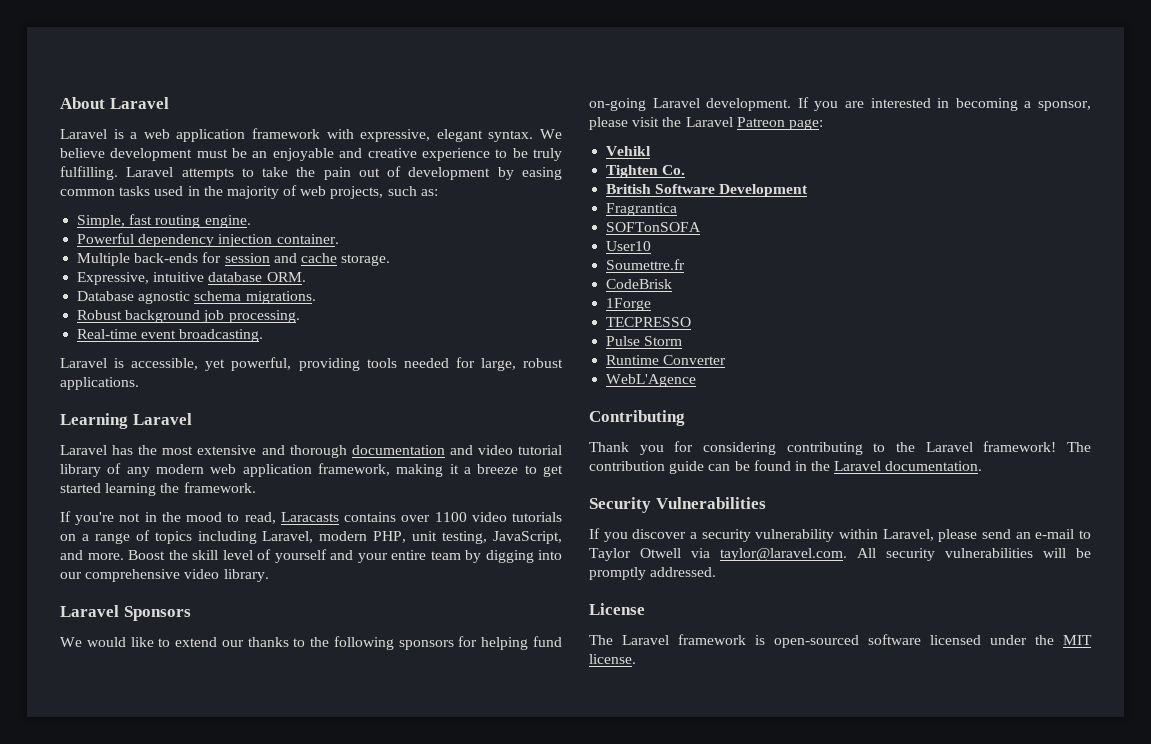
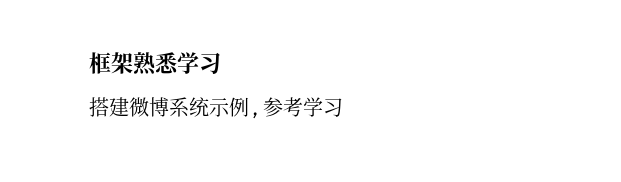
- About Laravel
- Laravel is a web application framework with expressive, elegant syntax. We believe development must be an enjoyable and creative experience to be truly fulfilling. Laravel attempts to take the pain out of development by easing common tasks used in the majority of web projects, such as:
- Simple, fast routing engine.
- Powerful dependency injection container.
- Multiple back-ends for session and cache storage.
- Expressive, intuitive database ORM.
- Database agnostic schema migrations.
- Robust background job processing.
- Real-time event broadcasting.
- Laravel is accessible, yet powerful, providing tools needed for large, robust applications.
- Learning Laravel
- Laravel has the most extensive and thorough documentation and video tutorial library of any modern web application framework, making it a breeze to get started learning the framework.
- If you're not in the mood to read, Laracasts contains over 1100 video tutorials on a range of topics including Laravel, modern PHP, unit testing, JavaScript, and more. Boost the skill level of yourself and your entire team by digging into our comprehensive video library.
- Laravel Sponsors
- We would like to extend our thanks to the following sponsors for helping fund on-going Laravel development. If you are interested in becoming a sponsor, please visit the Laravel Patreon page:
- Vehikl
- Tighten Co.
- British Software Development
- Fragrantica
- SOFTonSOFA
- User10
- Soumettre.fr
- CodeBrisk
- 1Forge
- TECPRESSO
- Pulse Storm
- Runtime Converter
- WebL'Agence
- Contributing
- Thank you for considering contributing to the Laravel framework! The contribution guide can be found in the Laravel documentation.
- Security Vulnerabilities
- If you discover a security vulnerability within Laravel, please send an e-mail to Taylor Otwell via taylor@laravel.com. All security vulnerabilities will be promptly addressed.
- License
- The Laravel framework is open-sourced software licensed under the MIT license.
+ 框架熟悉学习
+ 搭建微博系统示例,参考学习

